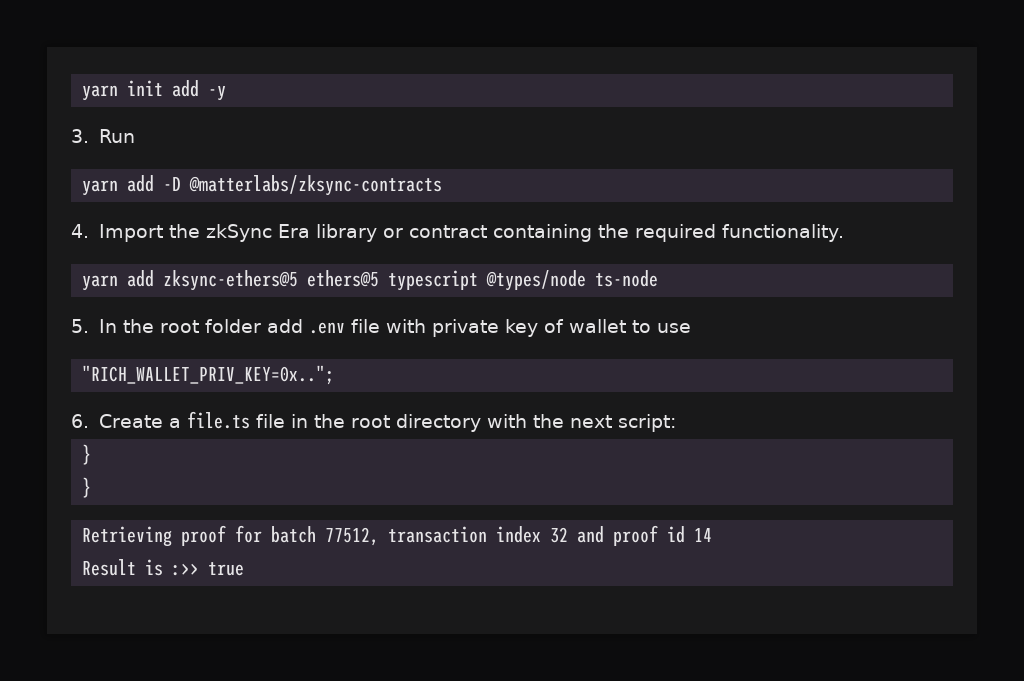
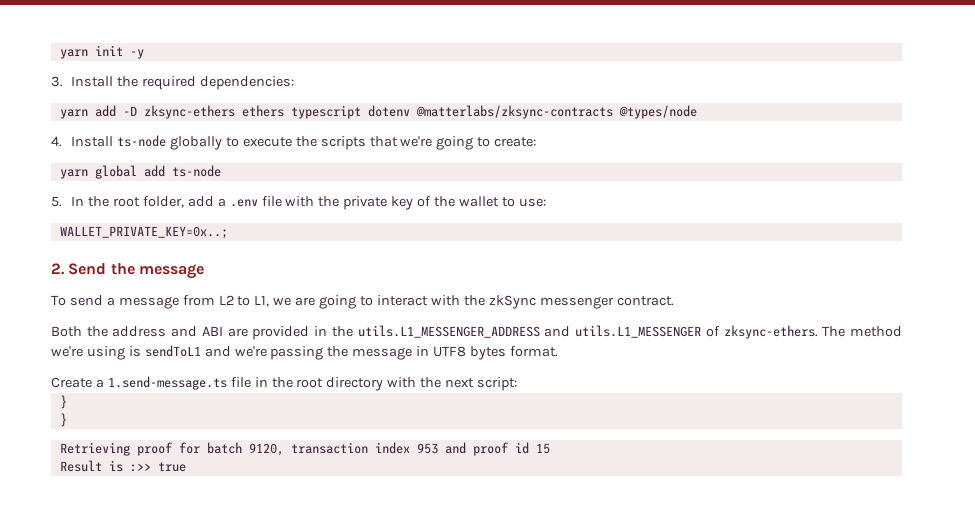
- yarn init add -y
+ yarn init -y
- 3. Run
+ 3. Install the required dependencies:
- yarn add -D @matterlabs/zksync-contracts
+ yarn add -D zksync-ethers ethers typescript dotenv @matterlabs/zksync-contracts @types/node
- 4. Import the zkSync Era library or contract containing the required functionality.
- yarn add zksync-ethers@5 ethers@5 typescript @types/node ts-node
+ 4. Install ts-node globally to execute the scripts that we're going to create:
+ yarn global add ts-node
- 5. In the root folder add .env file with private key of wallet to use
- "RICH_WALLET_PRIV_KEY=0x..";
- 6. Create a file.ts file in the root directory with the next script:
+ 5. In the root folder, add a .env file with the private key of the wallet to use:
+ WALLET_PRIVATE_KEY=0x..;
+ 2. Send the message
+ To send a message from L2 to L1, we are going to interact with the zkSync messenger contract.
+ Both the address and ABI are provided in the utils.L1_MESSENGER_ADDRESS and utils.L1_MESSENGER of zksync-ethers. The method we're using is sendToL1 and we're passing the message in UTF8 bytes format.
+ Create a 1.send-message.ts file in the root directory with the next script:
- Retrieving proof for batch 77512, transaction index 32 and proof id 14
+ Retrieving proof for batch 9120, transaction index 953 and proof id 15

